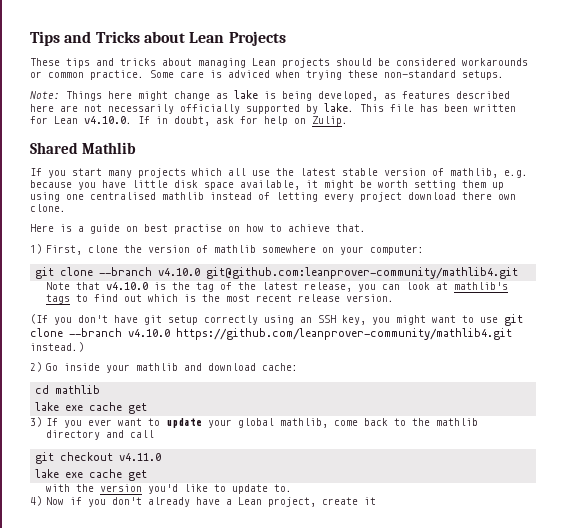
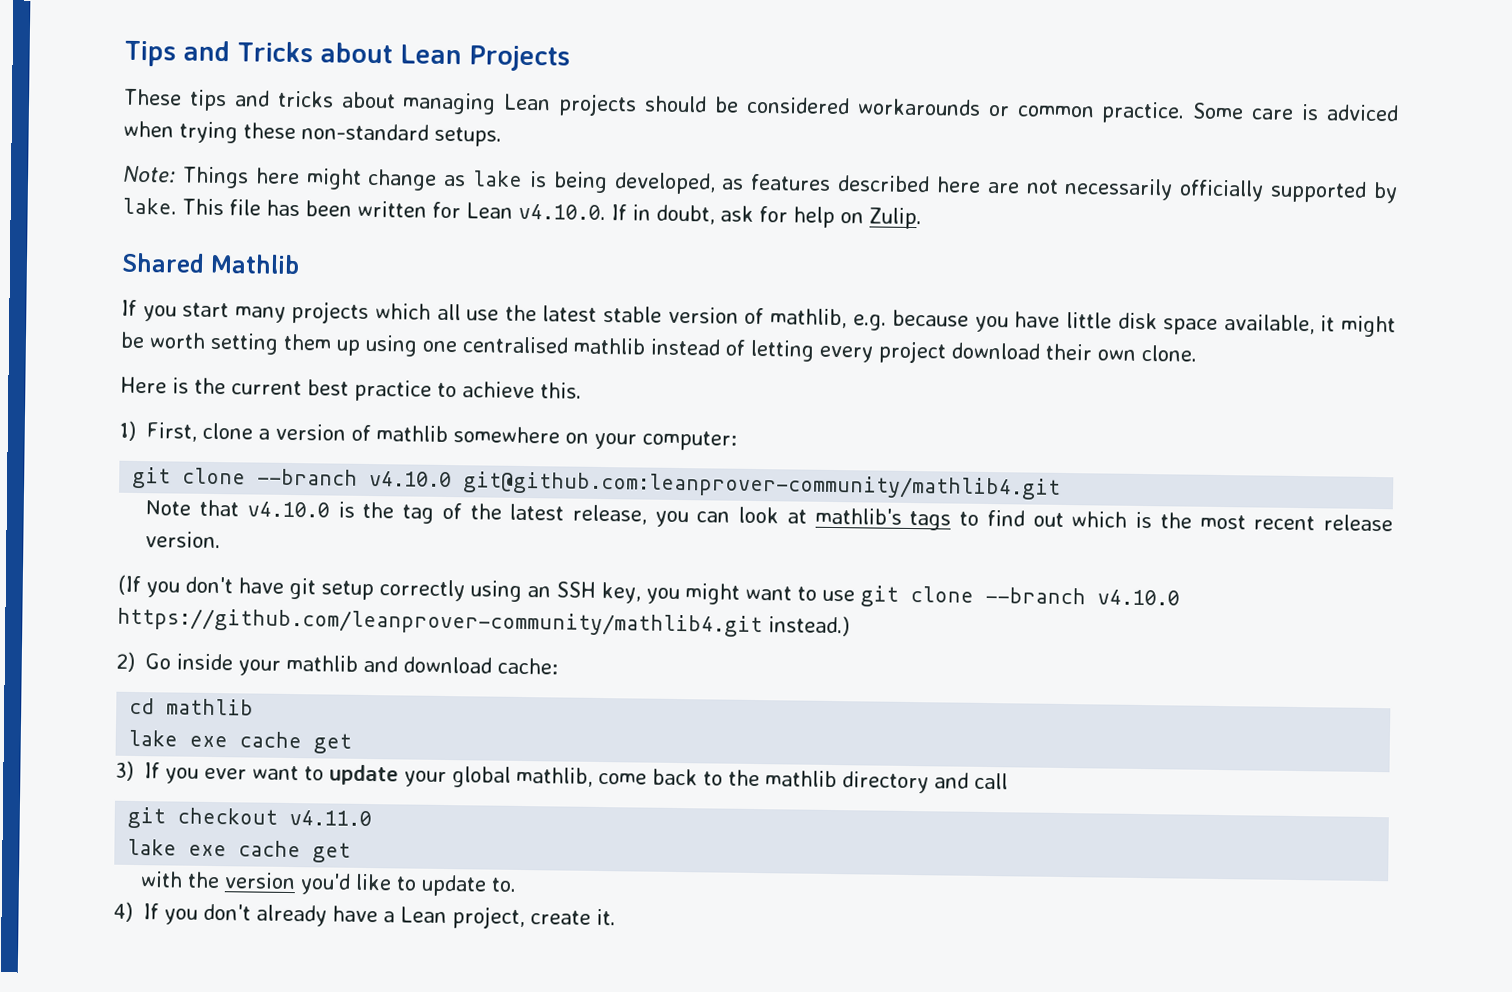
- If you start many projects which all use the latest stable version of mathlib, e.g. because you have little disk space available, it might be worth setting them up using one centralised mathlib instead of letting every project download there own clone.
+ If you start many projects which all use the latest stable version of mathlib, e.g. because you have little disk space available, it might be worth setting them up using one centralised mathlib instead of letting every project download their own clone.
- Here is a guide on best practise on how to achieve that.
+ Here is the current best practice to achieve this.
- 1) First, clone the version of mathlib somewhere on your computer:
+ 1) First, clone a version of mathlib somewhere on your computer:
- 4) Now if you don't already have a Lean project, create it
+ 4) If you don't already have a Lean project, create it.

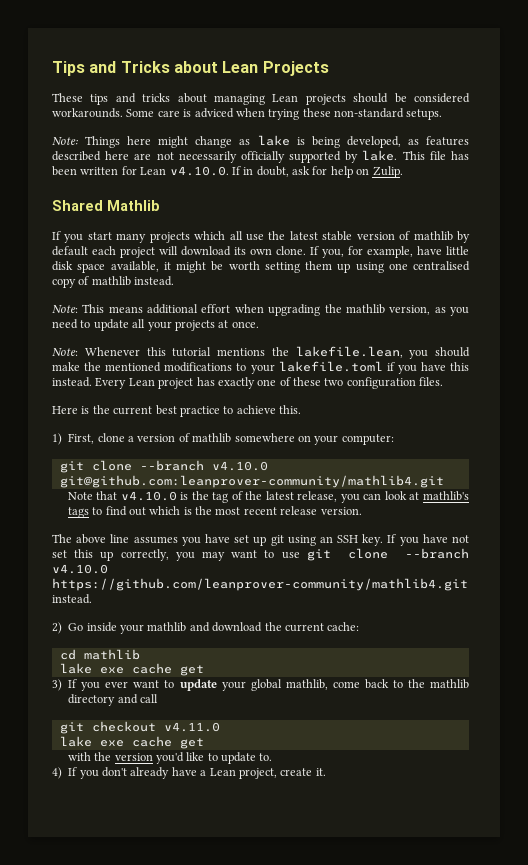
- These tips and tricks about managing Lean projects should be considered workarounds or common practice.
+ These tips and tricks about managing Lean projects should be considered workarounds.
- If you start many projects which all use the latest stable version of mathlib, e.g. because you have little disk space available, it might be worth setting them up using one centralised mathlib instead of letting every project download their own clone.
+ If you start many projects which all use the latest stable version of mathlib by default each project will download its own clone. If you, for example, have little disk space available, it might be worth setting them up using one centralised copy of mathlib instead.
+ Note: This means additional effort when upgrading the mathlib version, as you need to update all your projects at once.
+ Note: Whenever this tutorial mentions the lakefile.lean, you should make the mentioned modifications to your lakefile.toml if you have this instead. Every Lean project has exactly one of these two configuration files.
- (If you don't have git setup correctly using an SSH key, you might want to use git clone --branch v4.10.0 https://github.com/leanprover-community/mathlib4.git instead.)
+ The above line assumes you have set up git using an SSH key. If you have not set this up correctly, you may want to use git clone --branch v4.10.0 https://github.com/leanprover-community/mathlib4.git instead.
- 2) Go inside your mathlib and download cache:
+ 2) Go inside your mathlib and download the current cache:

